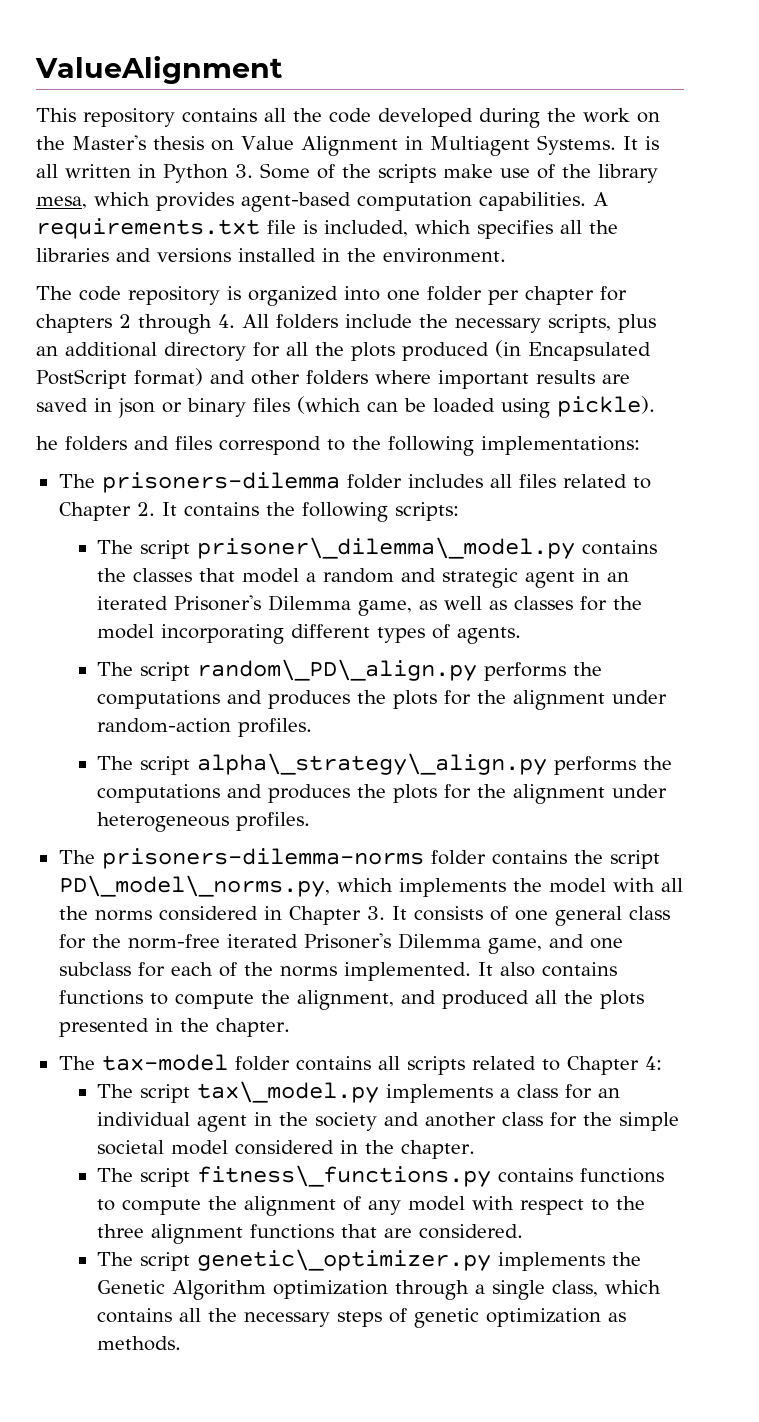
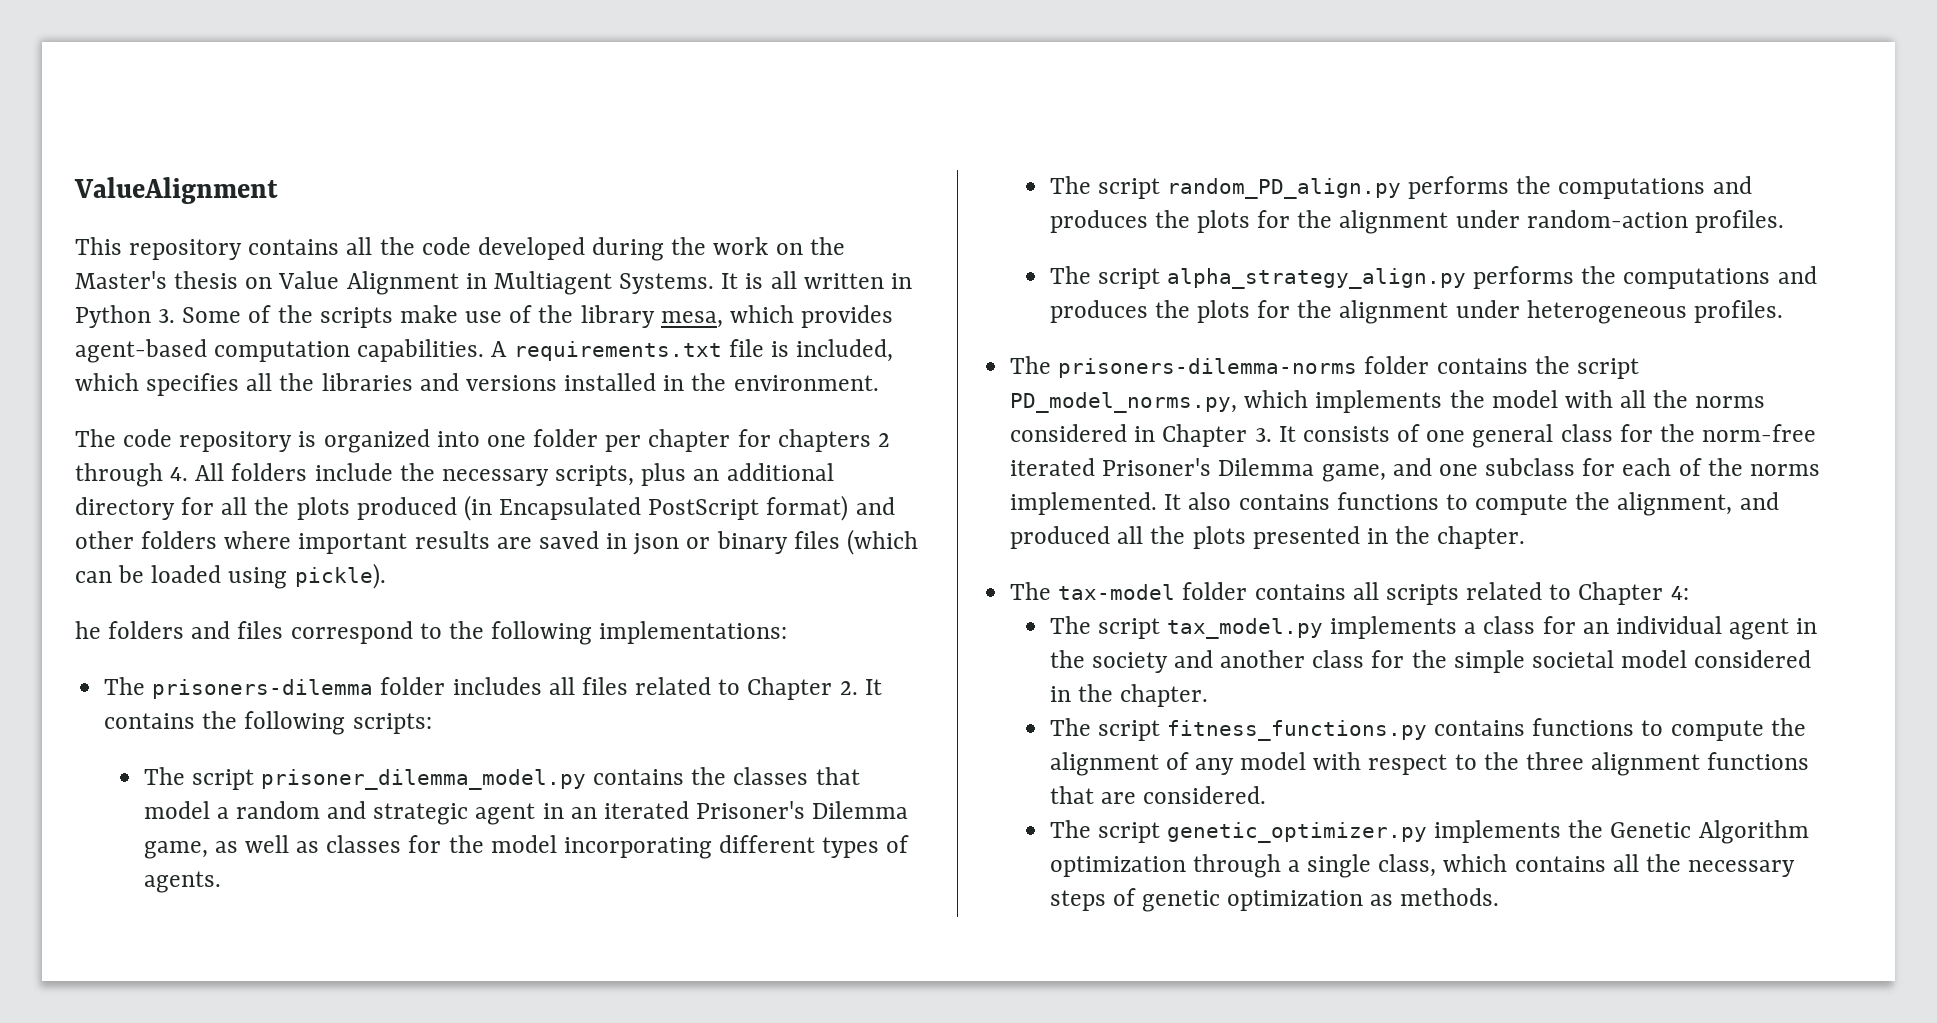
- The script prisoner\_dilemma\_model.py contains the classes that model a random and strategic agent in an iterated Prisoner's Dilemma game, as well as classes for the model incorporating different types of agents.
+ The script prisoner_dilemma_model.py contains the classes that model a random and strategic agent in an iterated Prisoner's Dilemma game, as well as classes for the model incorporating different types of agents.
- The script random\_PD\_align.py performs the computations and produces the plots for the alignment under random-action profiles.
+ The script random_PD_align.py performs the computations and produces the plots for the alignment under random-action profiles.
- The script alpha\_strategy\_align.py performs the computations and produces the plots for the alignment under heterogeneous profiles.
+ The script alpha_strategy_align.py performs the computations and produces the plots for the alignment under heterogeneous profiles.
- The prisoners-dilemma-norms folder contains the script PD\_model\_norms.py, which implements the model with all the norms considered in Chapter 3. It consists of one general class for the norm-free iterated Prisoner's Dilemma game, and one subclass for each of the norms implemented.
+ The prisoners-dilemma-norms folder contains the script PD_model_norms.py, which implements the model with all the norms considered in Chapter 3. It consists of one general class for the norm-free iterated Prisoner's Dilemma game, and one subclass for each of the norms implemented.
- The script tax\_model.py implements a class for an individual agent in the society and another class for the simple societal model considered in the chapter.
+ The script tax_model.py implements a class for an individual agent in the society and another class for the simple societal model considered in the chapter.
- The script fitness\_functions.py contains functions to compute the alignment of any model with respect to the three alignment functions that are considered.
+ The script fitness_functions.py contains functions to compute the alignment of any model with respect to the three alignment functions that are considered.
- The script genetic\_optimizer.py implements the Genetic Algorithm optimization through a single class, which contains all the necessary steps of genetic optimization as methods.
+ The script genetic_optimizer.py implements the Genetic Algorithm optimization through a single class, which contains all the necessary steps of genetic optimization as methods.

